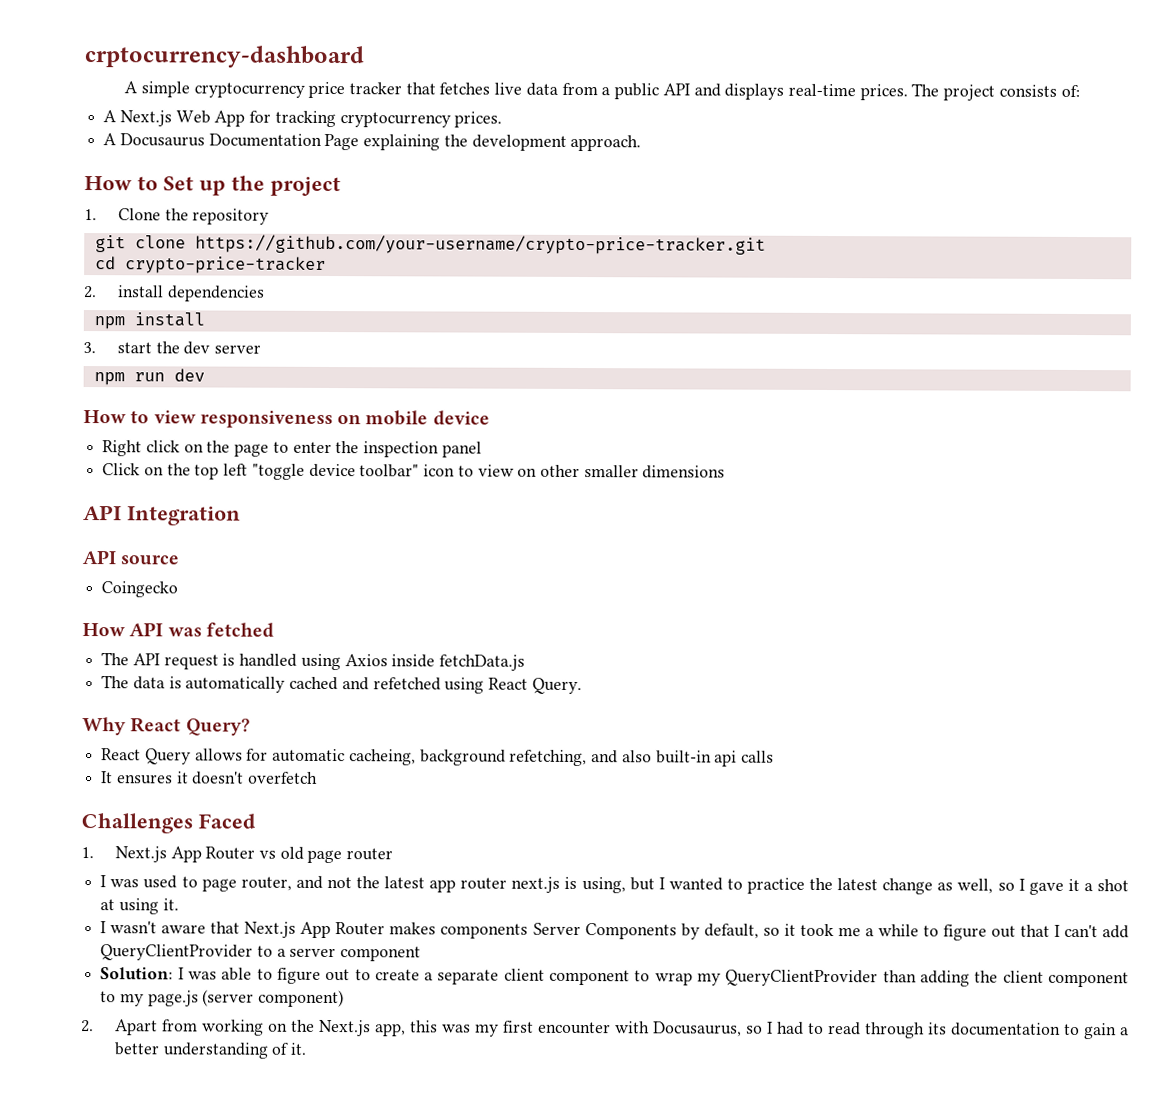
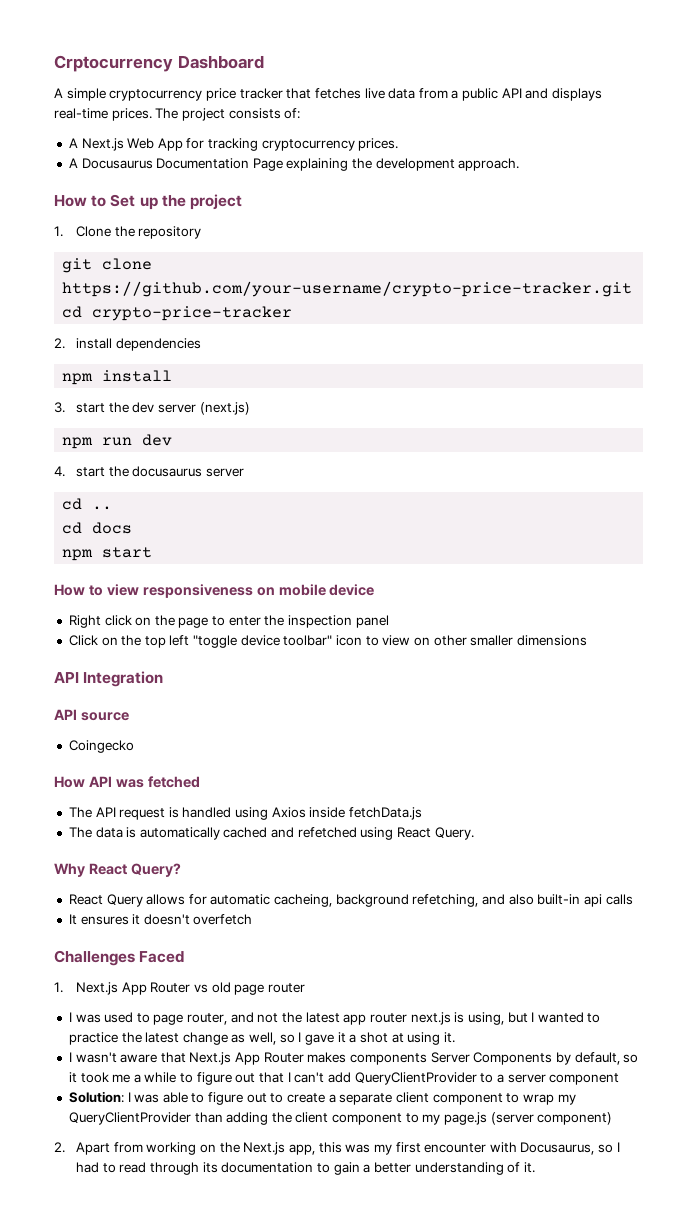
- crptocurrency-dashboard
+ Crptocurrency Dashboard
- 3. start the dev server
+ 3. start the dev server (next.js)
+ 4. start the docusaurus server
+ cd ..
+ cd docs
+ npm start

